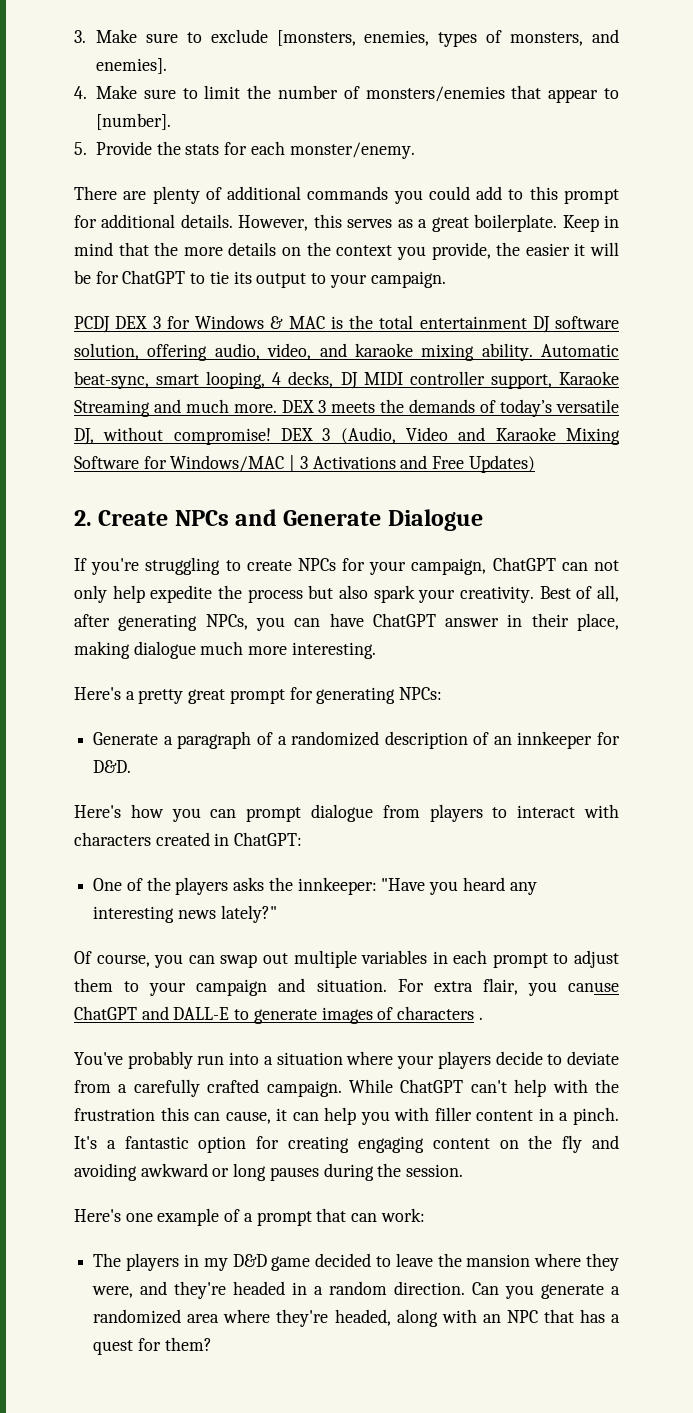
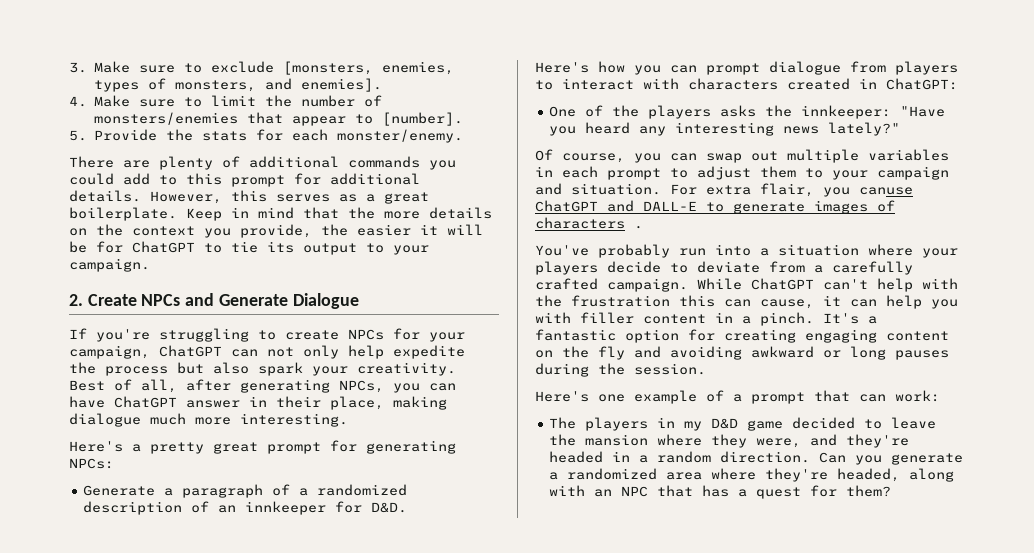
- PCDJ DEX 3 for Windows & MAC is the total entertainment DJ software solution, offering audio, video, and karaoke mixing ability. Automatic beat-sync, smart looping, 4 decks, DJ MIDI controller support, Karaoke Streaming and much more. DEX 3 meets the demands of today’s versatile DJ, without compromise! DEX 3 (Audio, Video and Karaoke Mixing Software for Windows/MAC | 3 Activations and Free Updates)

